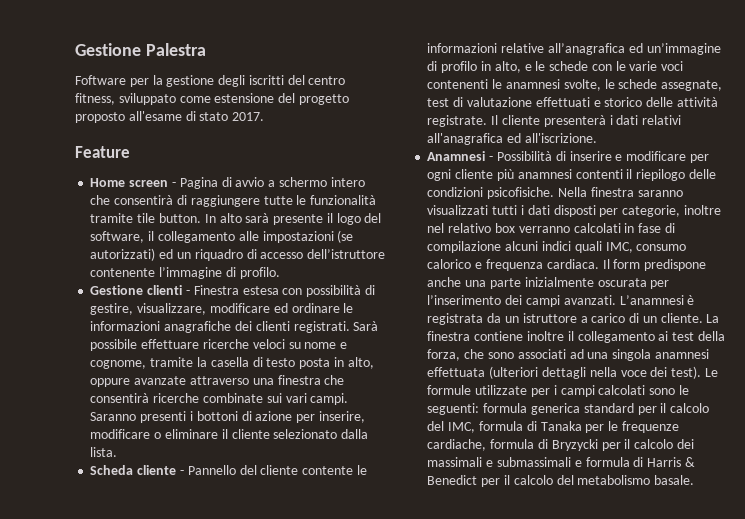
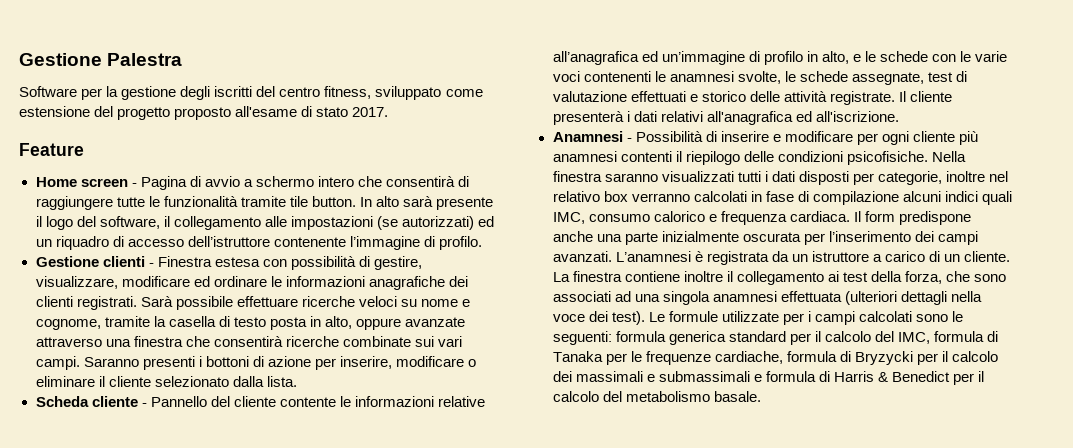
- Foftware per la gestione degli iscritti del centro fitness, sviluppato come estensione del progetto proposto all'esame di stato 2017.
+ Software per la gestione degli iscritti del centro fitness, sviluppato come estensione del progetto proposto all'esame di stato 2017.

